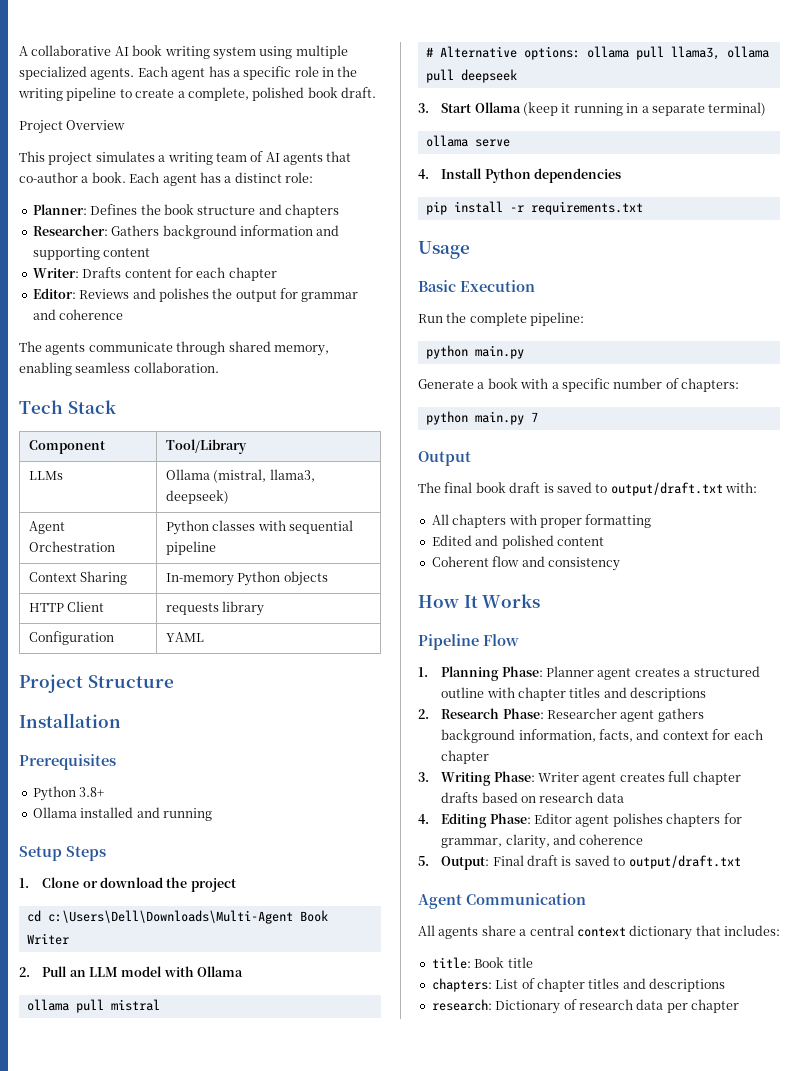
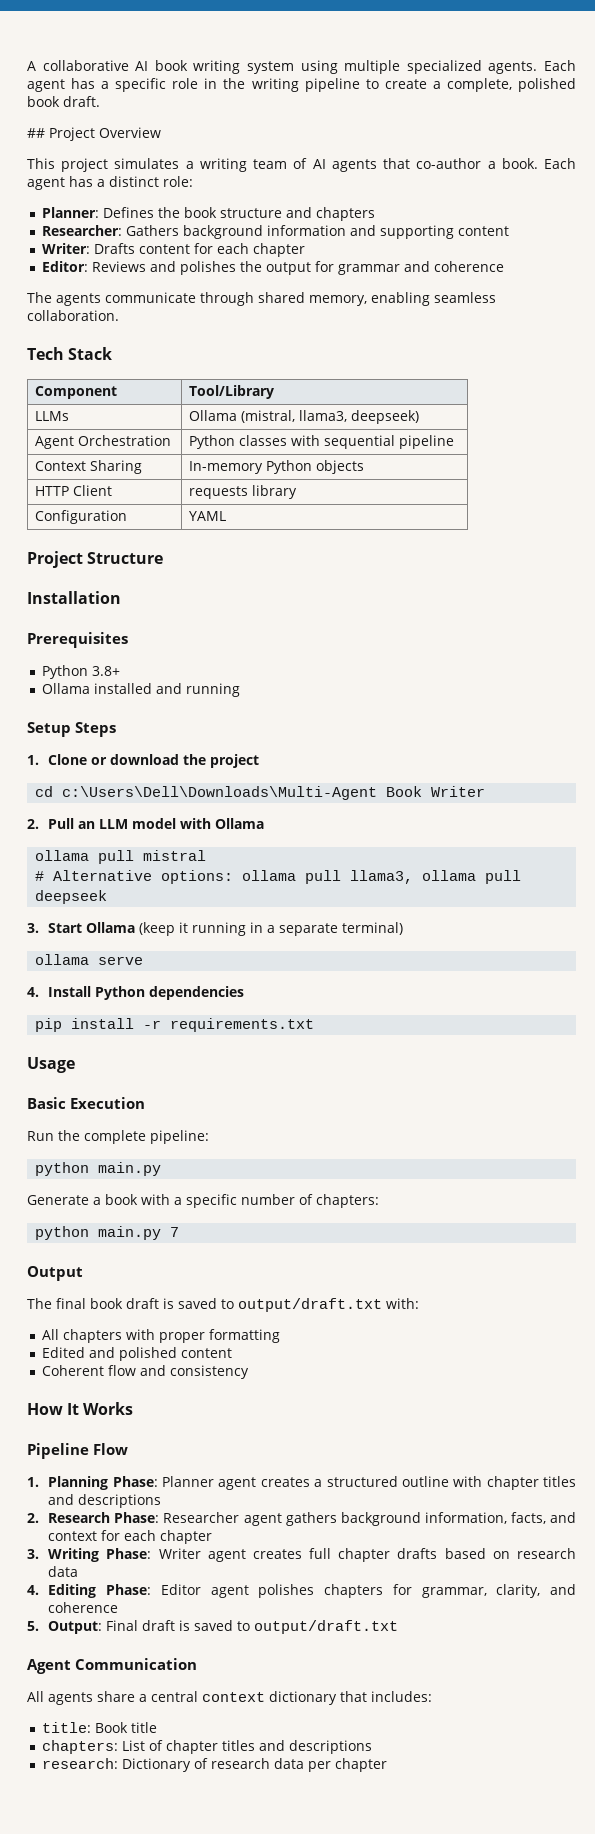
- Project Overview
+ ## Project Overview

